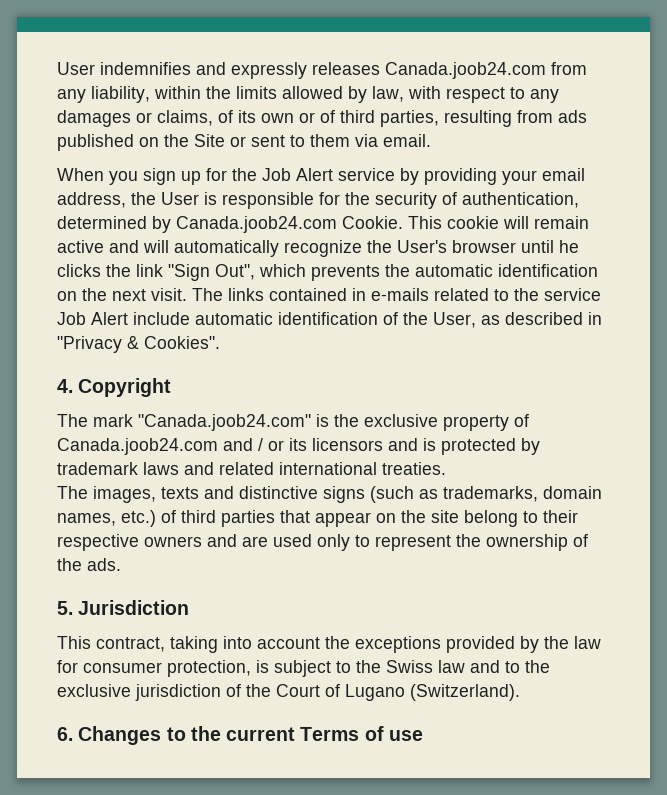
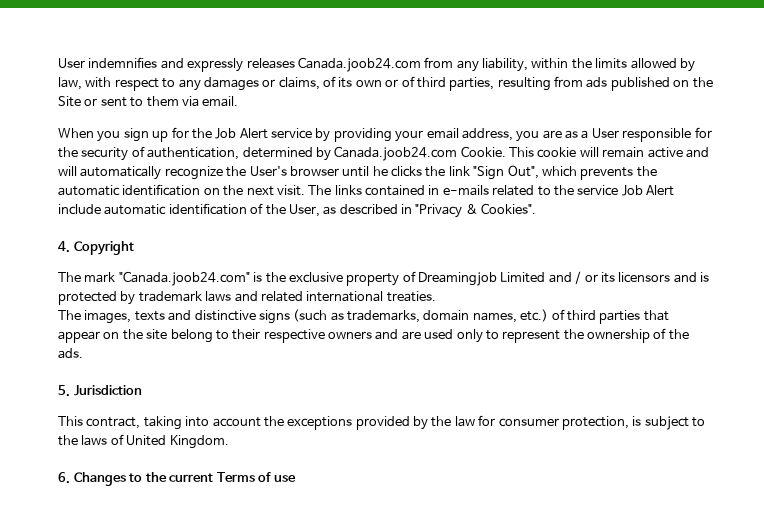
- When you sign up for the Job Alert service by providing your email address, the User is responsible for the security of authentication, determined by Canada.joob24.com Cookie.
+ When you sign up for the Job Alert service by providing your email address, you are as a User responsible for the security of authentication, determined by Canada.joob24.com Cookie.
- The mark "Canada.joob24.com" is the exclusive property of Canada.joob24.com and / or its licensors and is protected by trademark laws and related international treaties.
+ The mark "Canada.joob24.com" is the exclusive property of Dreamingjob Limited and / or its licensors and is protected by trademark laws and related international treaties.
- This contract, taking into account the exceptions provided by the law for consumer protection, is subject to the Swiss law and to the exclusive jurisdiction of the Court of Lugano (Switzerland).
+ This contract, taking into account the exceptions provided by the law for consumer protection, is subject to the laws of United Kingdom.

